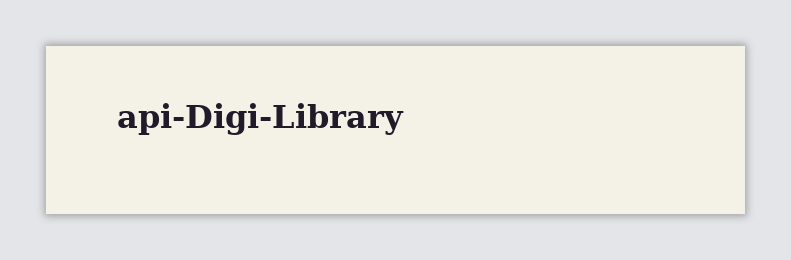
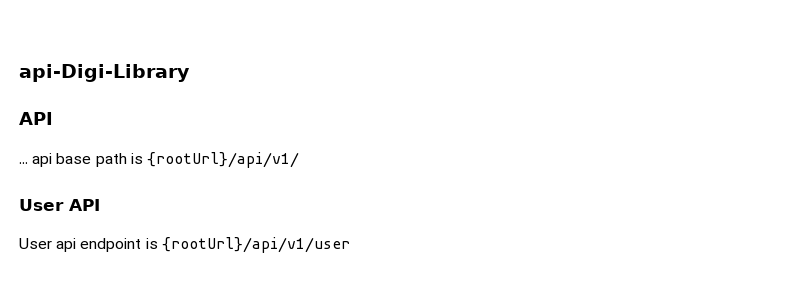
  api-Digi-Library
+ API
+ ... api base path is {rootUrl}/api/v1/
+ User API
+ User api endpoint is {rootUrl}/api/v1/user

